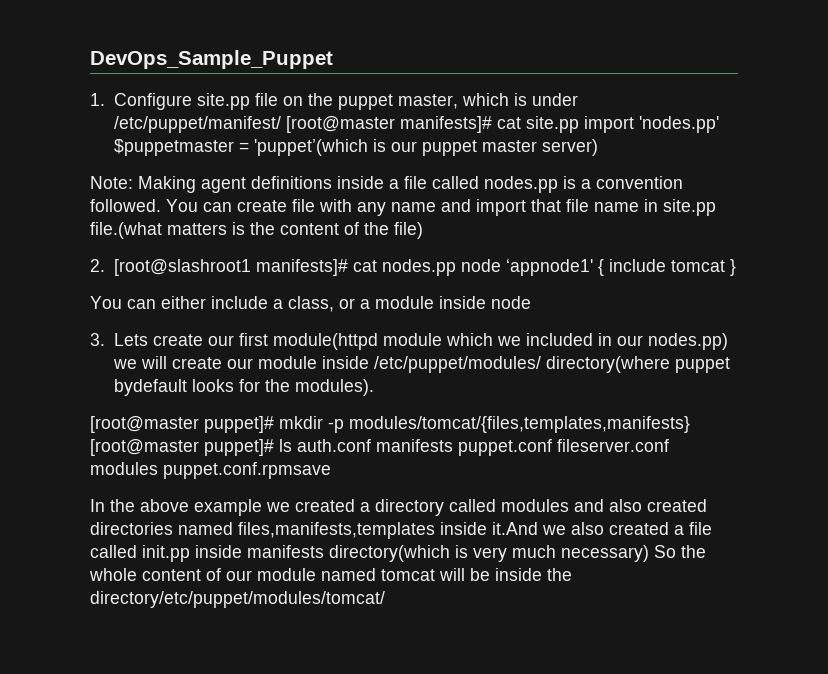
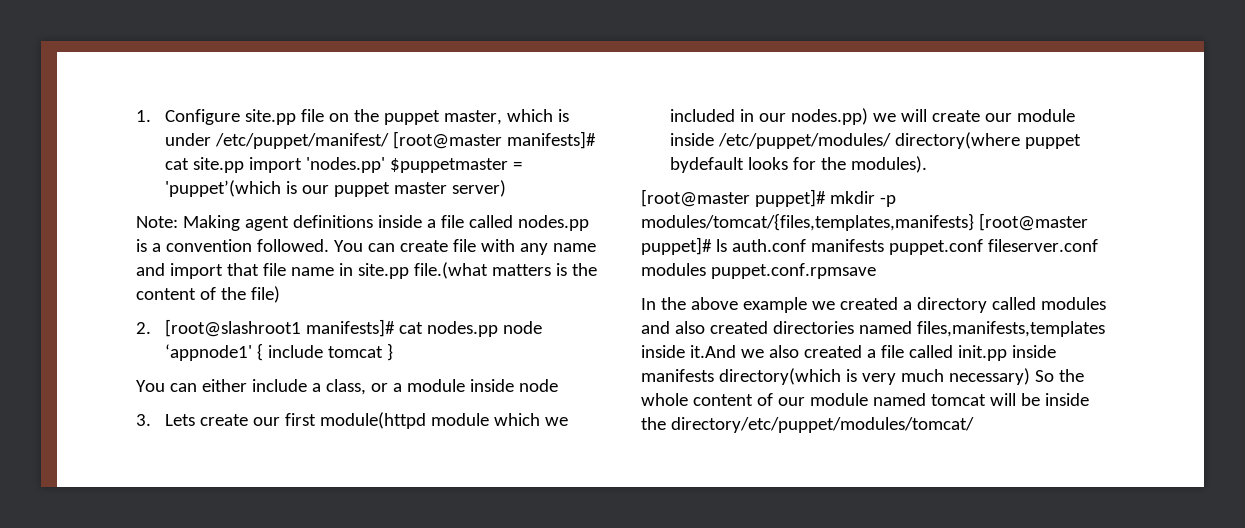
- DevOps_Sample_Puppet

